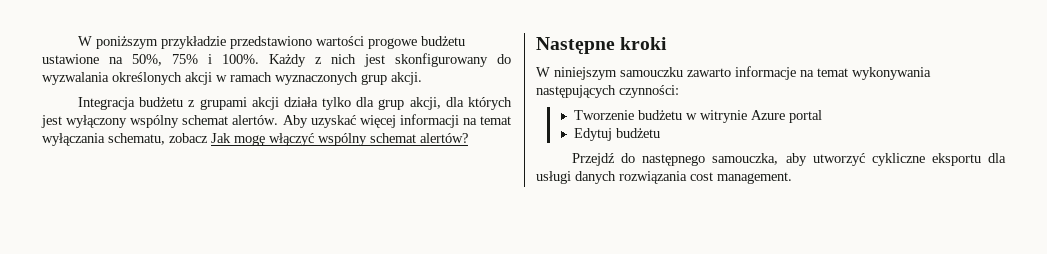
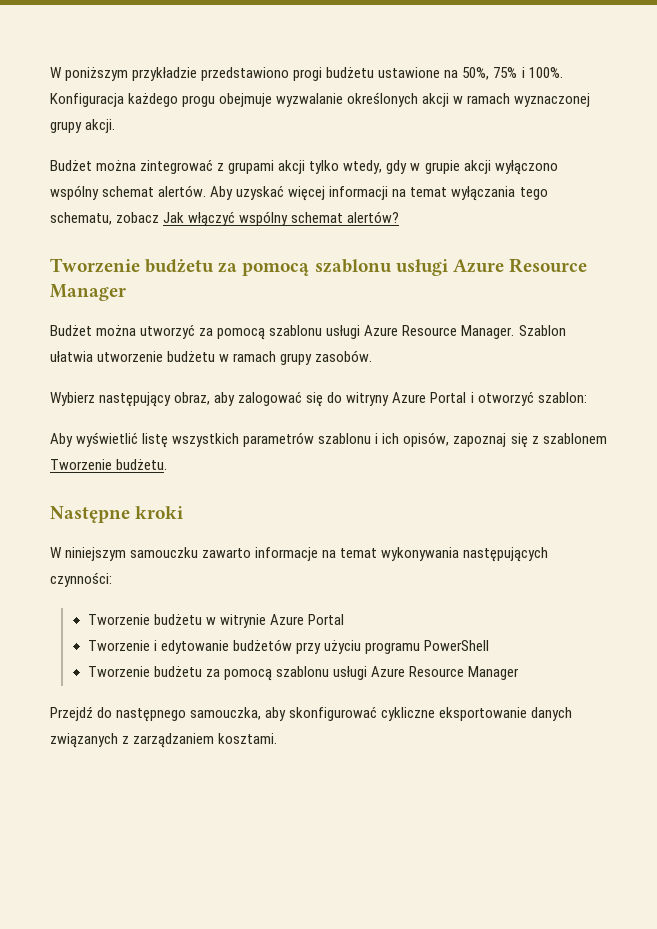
- W poniższym przykładzie przedstawiono wartości progowe budżetu ustawione na 50%, 75% i 100%.
+ W poniższym przykładzie przedstawiono progi budżetu ustawione na 50%, 75% i 100%.
- Każdy z nich jest skonfigurowany do wyzwalania określonych akcji w ramach wyznaczonych grup akcji.
+ Konfiguracja każdego progu obejmuje wyzwalanie określonych akcji w ramach wyznaczonej grupy akcji.
- Integracja budżetu z grupami akcji działa tylko dla grup akcji, dla których jest wyłączony wspólny schemat alertów.
+ Budżet można zintegrować z grupami akcji tylko wtedy, gdy w grupie akcji wyłączono wspólny schemat alertów.
- Aby uzyskać więcej informacji na temat wyłączania schematu, zobacz Jak mogę włączyć wspólny schemat alertów?
+ Aby uzyskać więcej informacji na temat wyłączania tego schematu, zobacz Jak włączyć wspólny schemat alertów?
+ Tworzenie budżetu za pomocą szablonu usługi Azure Resource Manager
+ Budżet można utworzyć za pomocą szablonu usługi Azure Resource Manager. Szablon ułatwia utworzenie budżetu w ramach grupy zasobów.
+ Wybierz następujący obraz, aby zalogować się do witryny Azure Portal i otworzyć szablon:
+ Aby wyświetlić listę wszystkich parametrów szablonu i ich opisów, zapoznaj się z szablonem Tworzenie budżetu.
- Tworzenie budżetu w witrynie Azure portal
- Edytuj budżetu
+ Tworzenie budżetu w witrynie Azure Portal
+ Tworzenie i edytowanie budżetów przy użyciu programu PowerShell
+ Tworzenie budżetu za pomocą szablonu usługi Azure Resource Manager
- Przejdź do następnego samouczka, aby utworzyć cykliczne eksportu dla usługi danych rozwiązania cost management.
+ Przejdź do następnego samouczka, aby skonfigurować cykliczne eksportowanie danych związanych z zarządzaniem kosztami.

